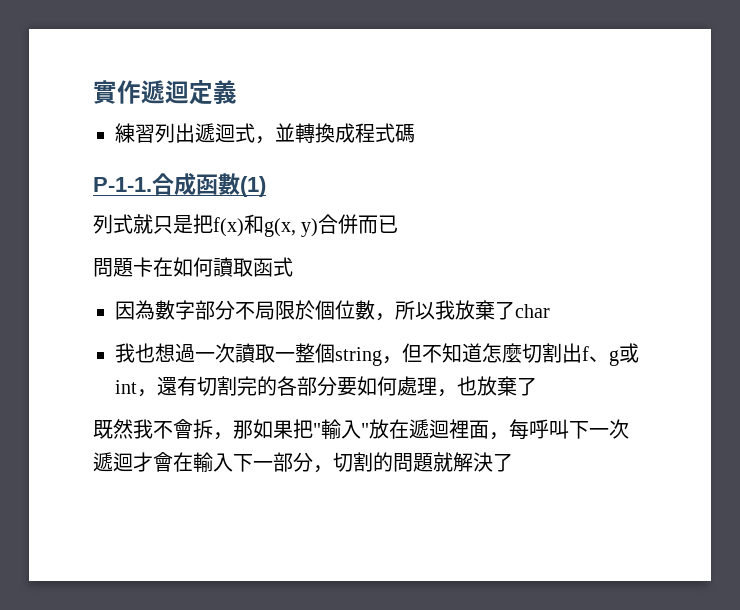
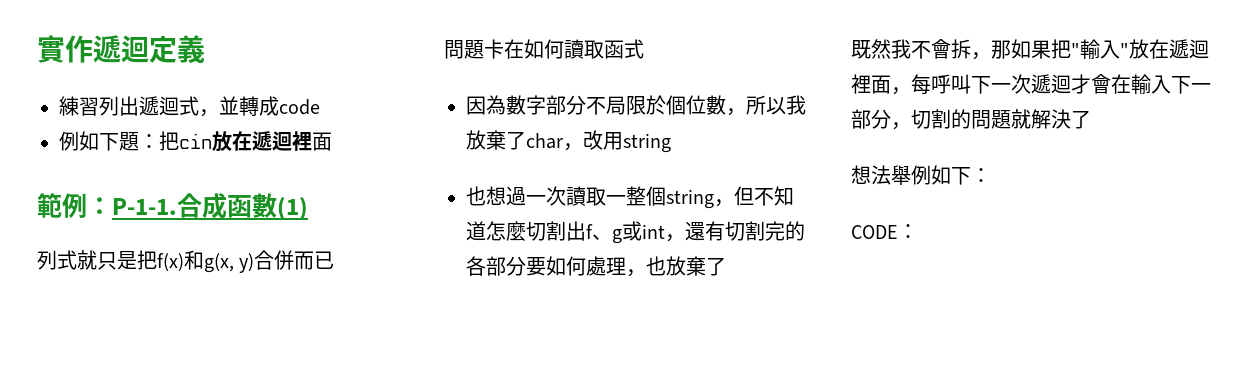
- 練習列出遞迴式，並轉換成程式碼
- P-1-1.
+ 練習列出遞迴式，並轉成code
+ 例如下題：把cin放在遞迴裡面
+ 範例：P-1-1.
- 因為數字部分不局限於個位數，所以我放棄了char
- 我也想過一次讀取一整個string，但不知道怎麼切割出f、g或int，還有切割完的各部分要如何處理，也放棄了
+ 因為數字部分不局限於個位數，所以我放棄了char，改用string
+ 也想過一次讀取一整個string，但不知道怎麼切割出f、g或int，還有切割完的各部分要如何處理，也放棄了
+ 想法舉例如下：
+ CODE：

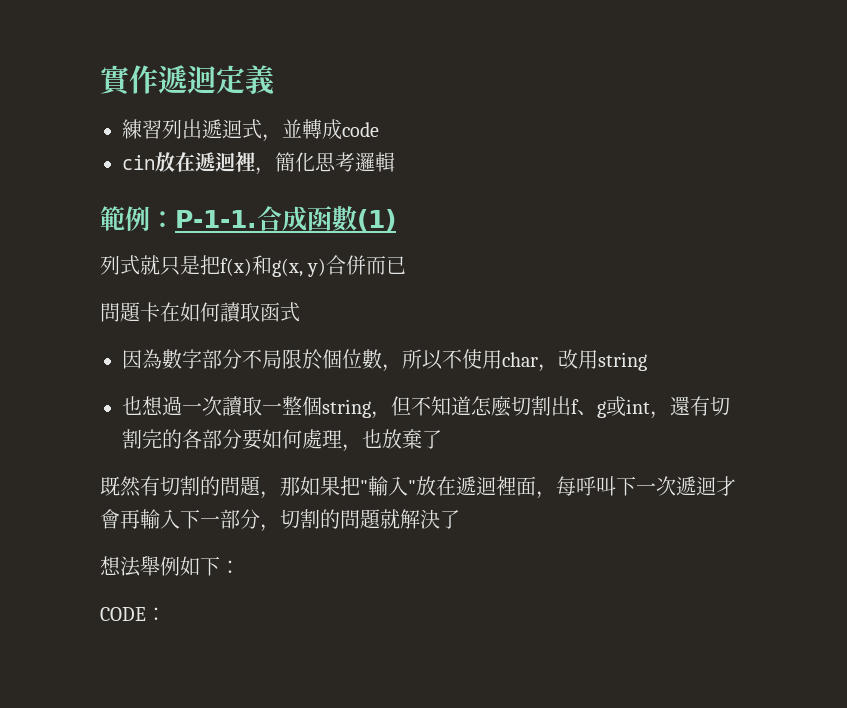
- 例如下題：把cin放在遞迴裡面
+ cin放在遞迴裡，簡化思考邏輯
- 因為數字部分不局限於個位數，所以我放棄了char，改用string
+ 因為數字部分不局限於個位數，所以不使用char，改用string
- 既然我不會拆，那如果把"輸入"放在遞迴裡面，每呼叫下一次遞迴才會在輸入下一部分，切割的問題就解決了
+ 既然有切割的問題，那如果把"輸入"放在遞迴裡面，每呼叫下一次遞迴才會再輸入下一部分，切割的問題就解決了

